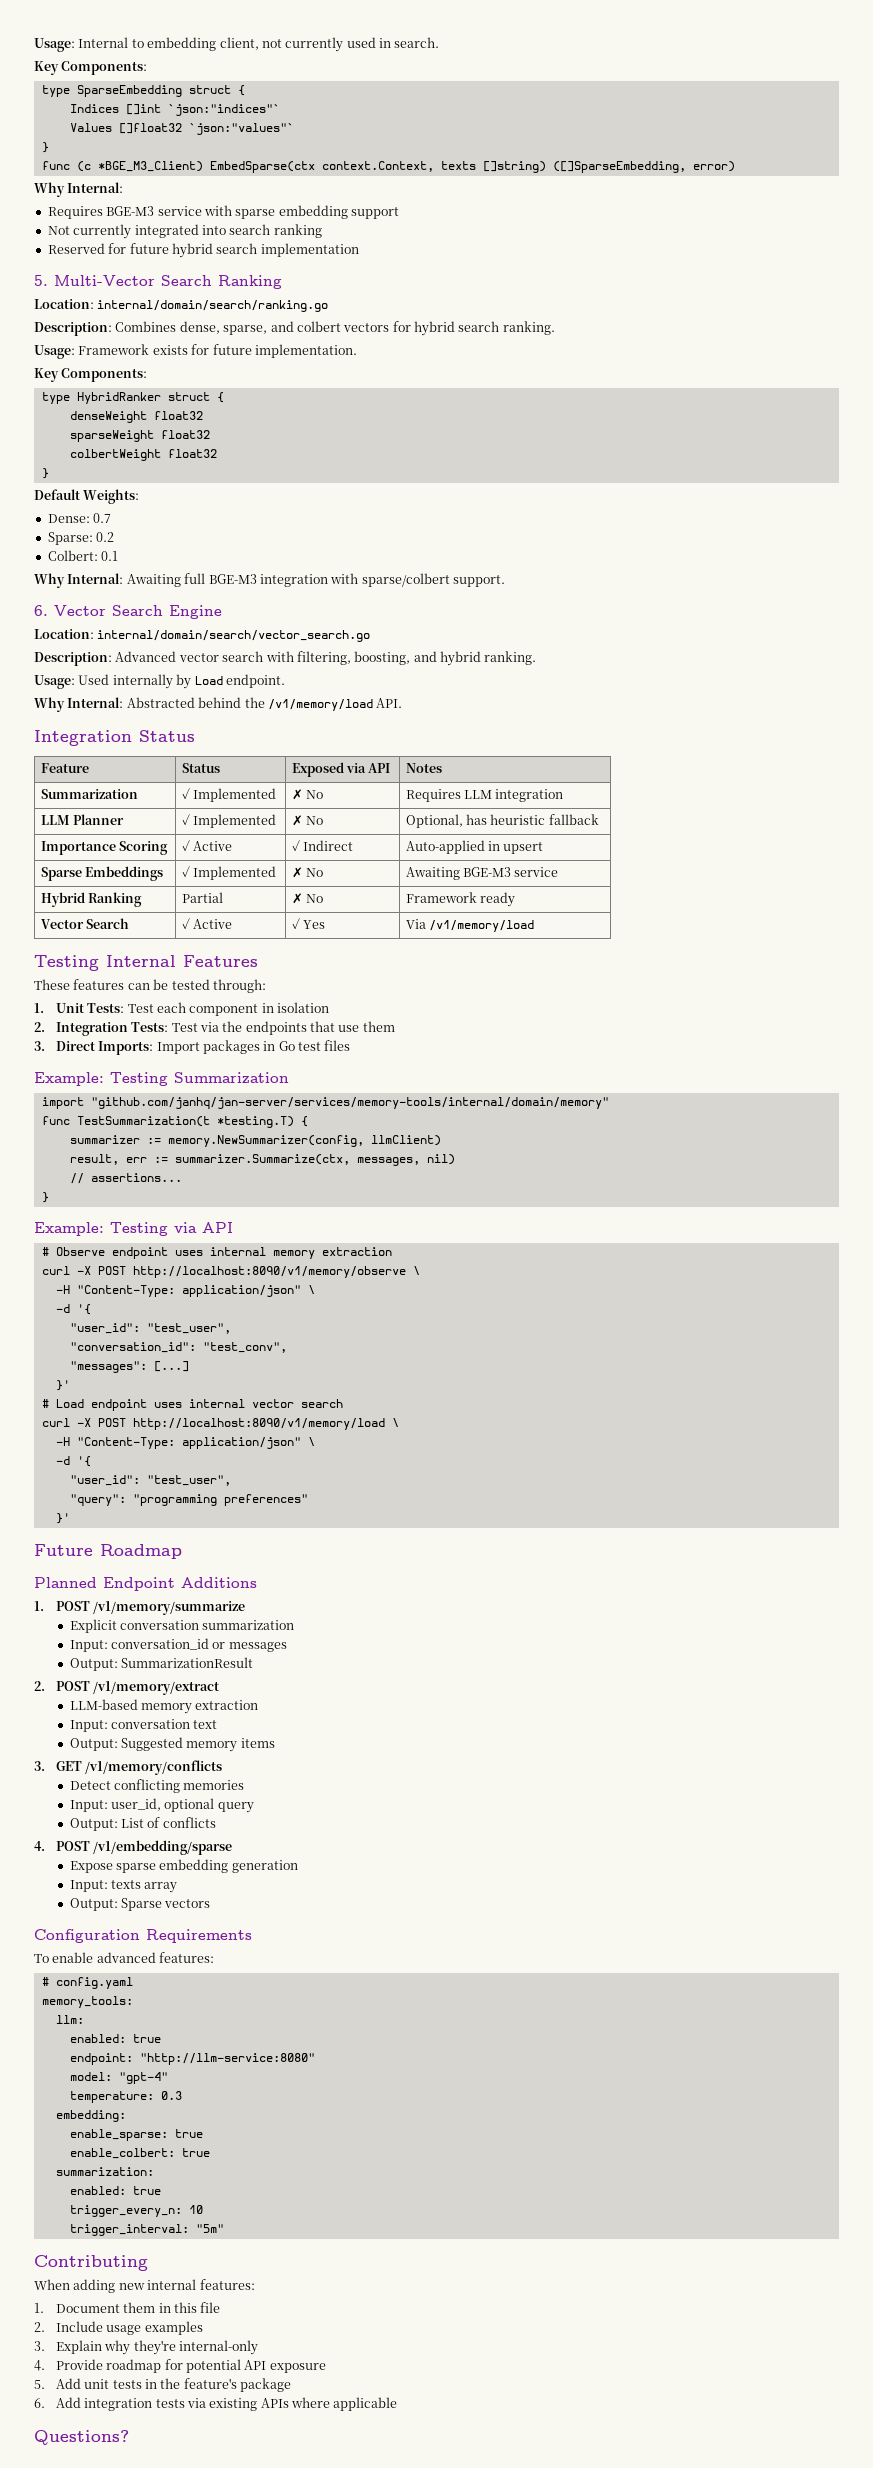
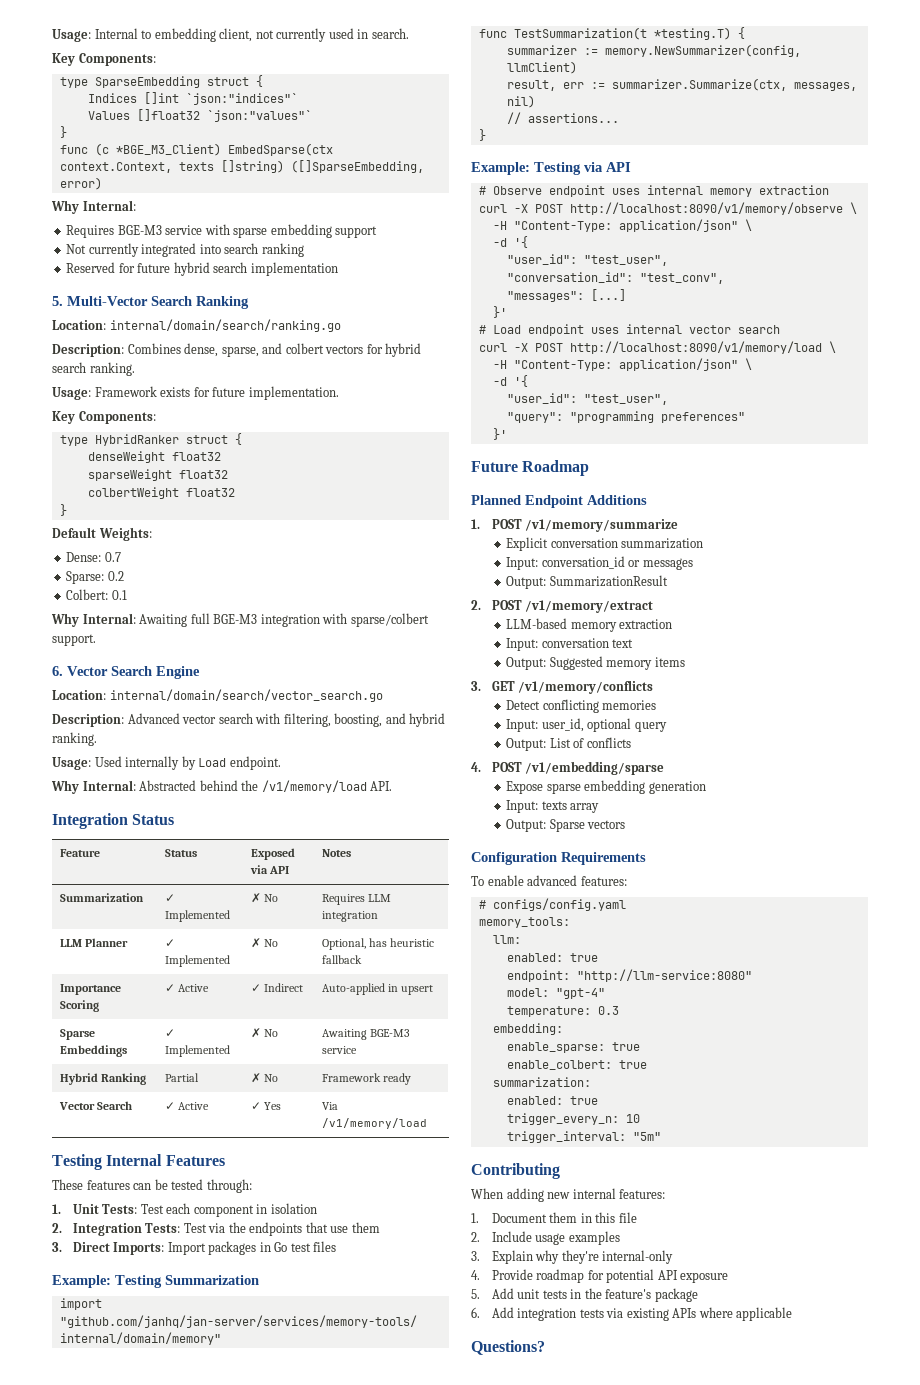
- # config.yaml
+ # configs/config.yaml

